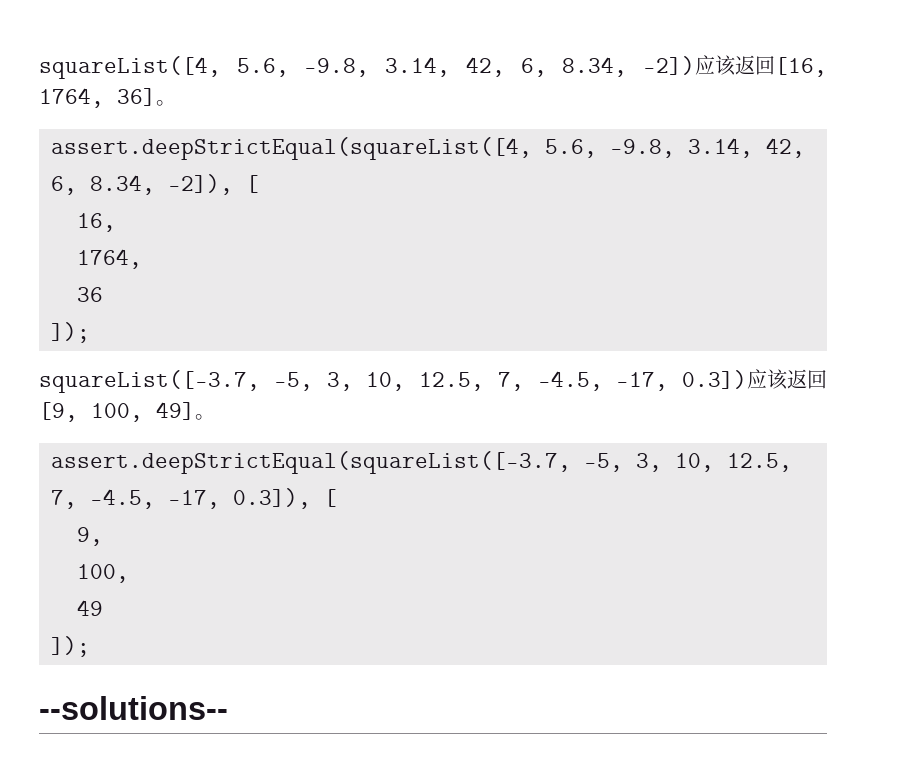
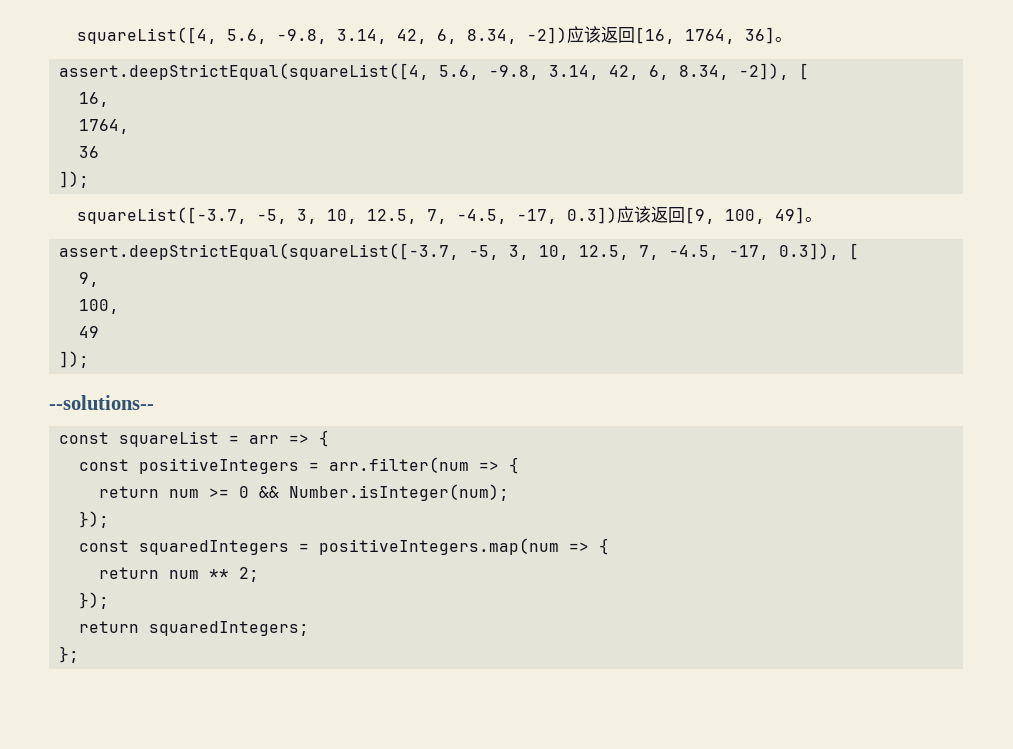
+ const squareList = arr => {
+ const positiveIntegers = arr.filter(num => {
+ return num >= 0 && Number.isInteger(num);
+ });
+ const squaredIntegers = positiveIntegers.map(num => {
+ return num ** 2;
+ });
+ return squaredIntegers;
+ };

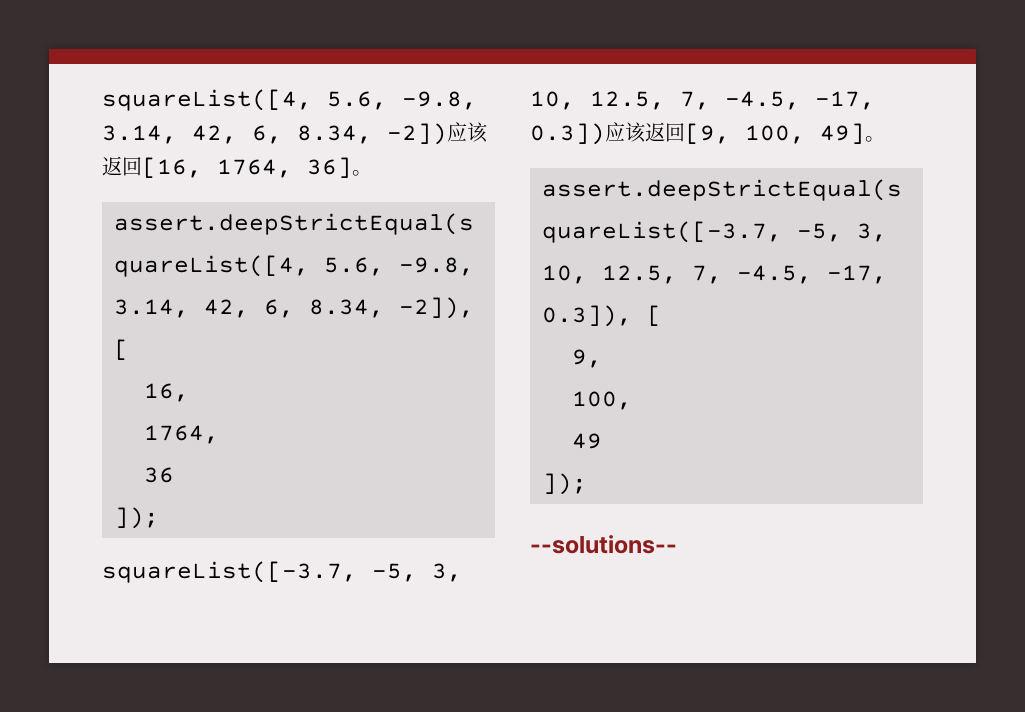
- const squareList = arr => {
- const positiveIntegers = arr.filter(num => {
- return num >= 0 && Number.isInteger(num);
- });
- const squaredIntegers = positiveIntegers.map(num => {
- return num ** 2;
- });
- return squaredIntegers;
- };

